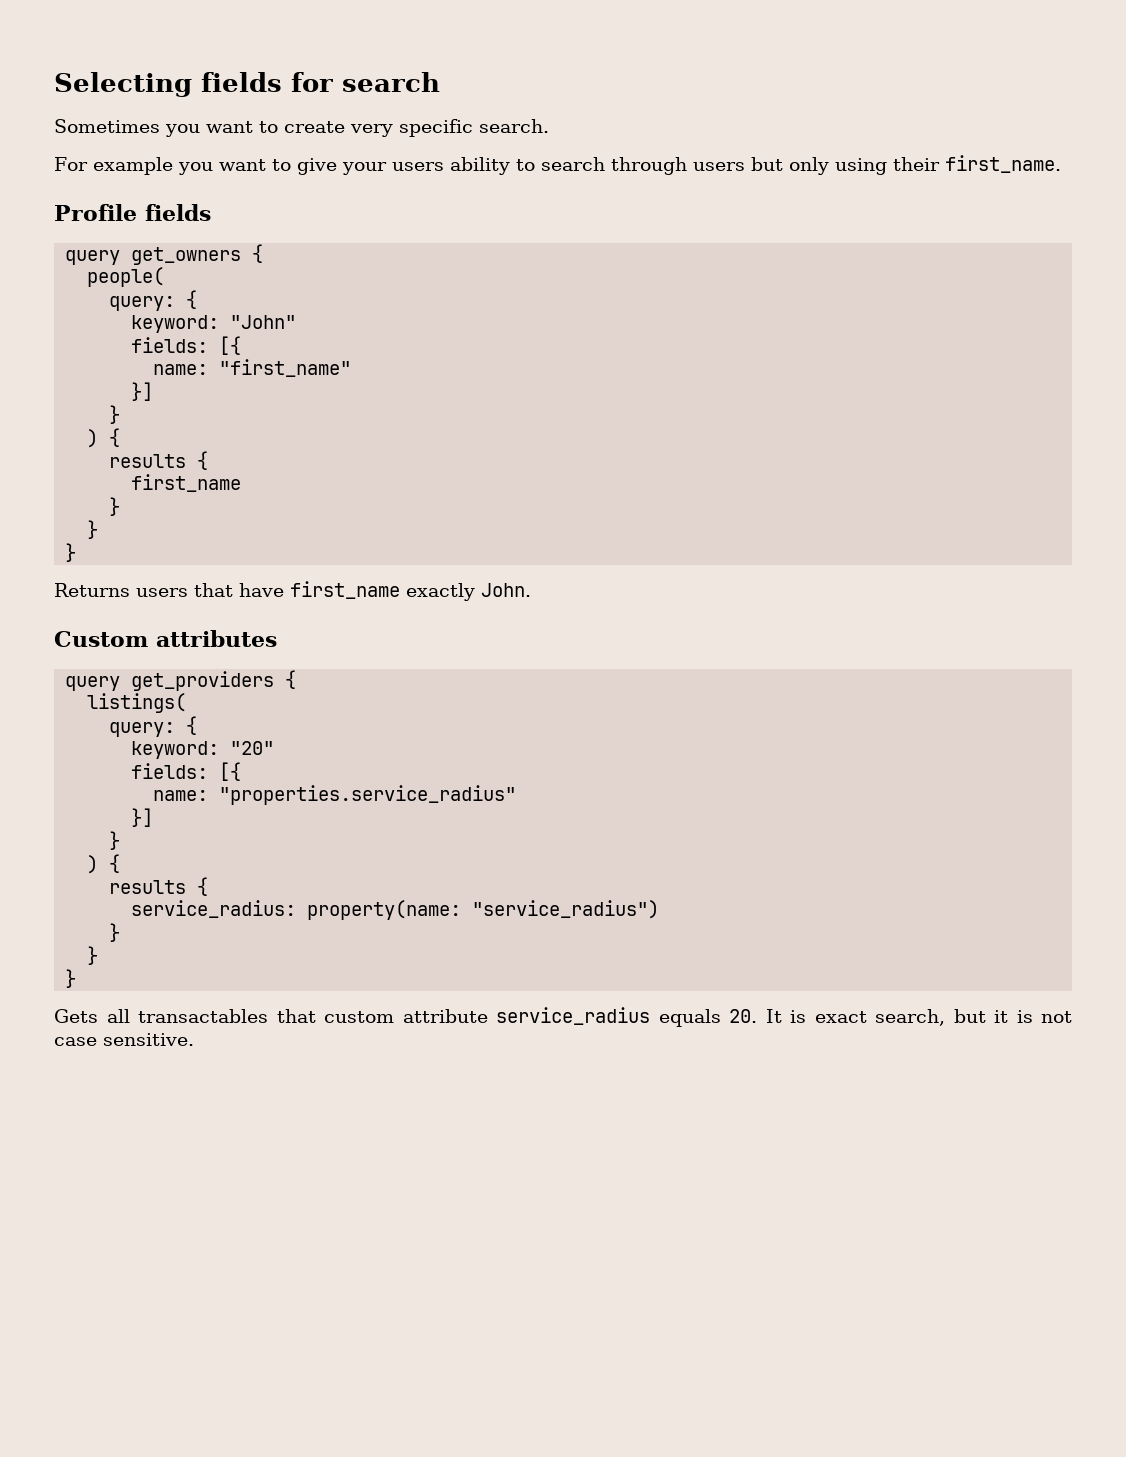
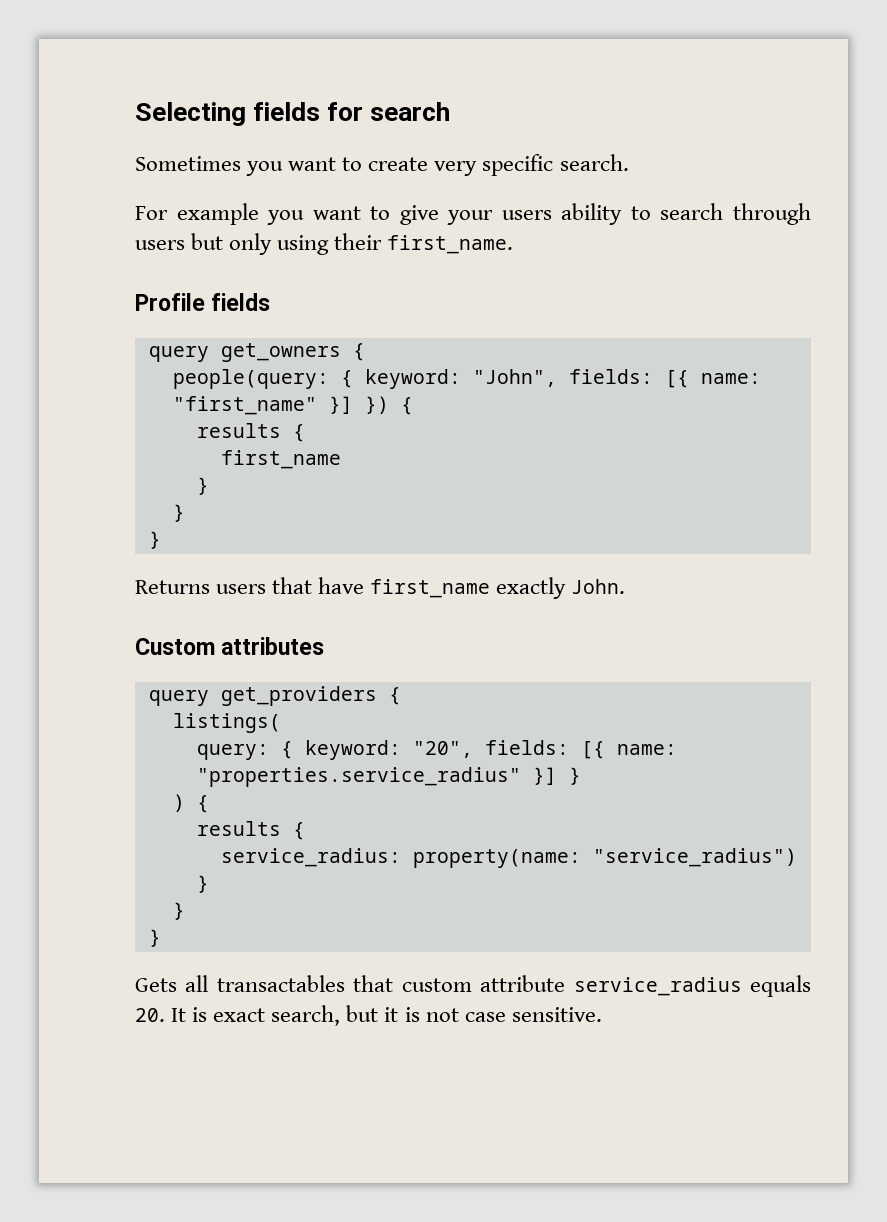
- people(
- query: {
- keyword: "John"
- fields: [{
- name: "first_name"
- }]
- }
- ) {
+ people(query: { keyword: "John", fields: [{ name: "first_name" }] }) {
  listings(
- query: {
- keyword: "20"
- fields: [{
- name: "properties.service_radius"
- }]
- }
+ query: { keyword: "20", fields: [{ name: "properties.service_radius" }] }

